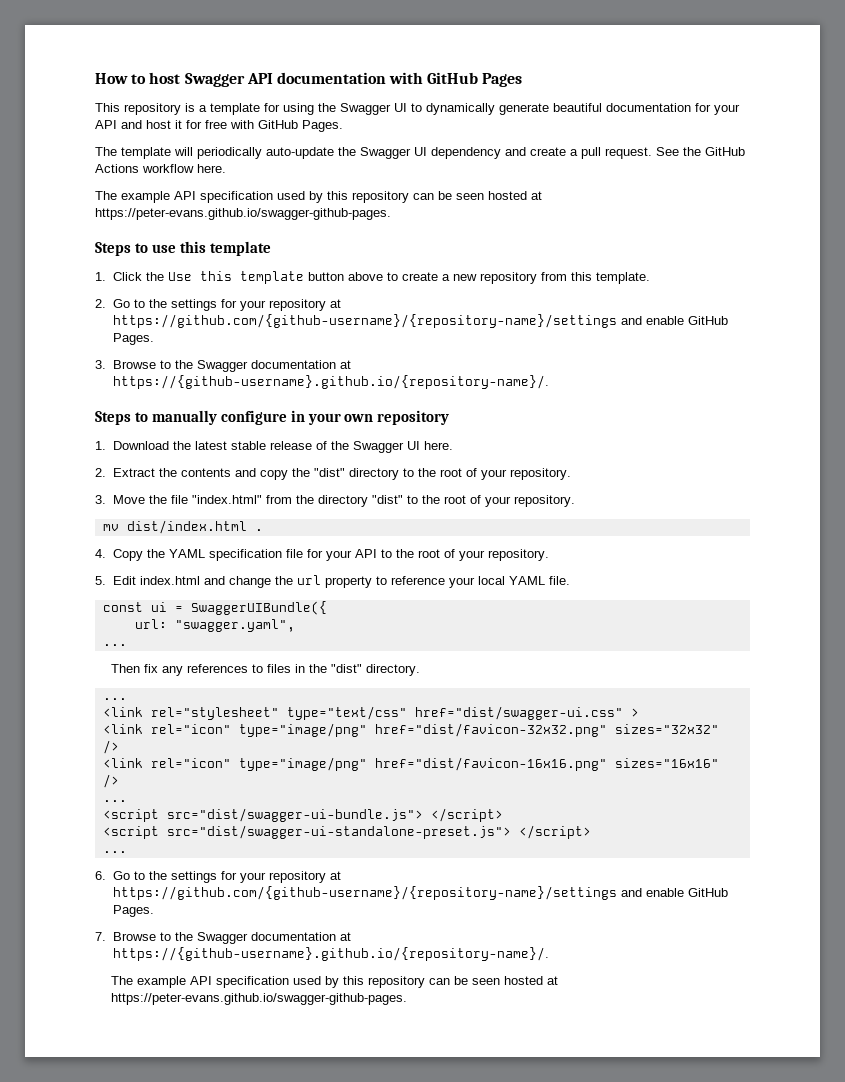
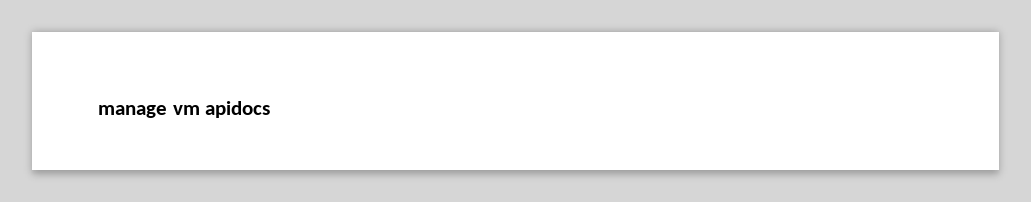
- How to host Swagger API documentation with GitHub Pages
- This repository is a template for using the Swagger UI to dynamically generate beautiful documentation for your API and host it for free with GitHub Pages.
- The template will periodically auto-update the Swagger UI dependency and create a pull request. See the GitHub Actions workflow here.
- The example API specification used by this repository can be seen hosted at https://peter-evans.github.io/swagger-github-pages.
- Steps to use this template
- 1. Click the Use this template button above to create a new repository from this template.
- 2. Go to the settings for your repository at https://github.com/{github-username}/{repository-name}/settings and enable GitHub Pages.
- 3. Browse to the Swagger documentation at https://{github-username}.github.io/{repository-name}/.
- Steps to manually configure in your own repository
- 1. Download the latest stable release of the Swagger UI here.
- 2. Extract the contents and copy the "dist" directory to the root of your repository.
- 3. Move the file "index.html" from the directory "dist" to the root of your repository.
- mv dist/index.html .
- 4. Copy the YAML specification file for your API to the root of your repository.
- 5. Edit index.html and change the url property to reference your local YAML file.
- const ui = SwaggerUIBundle({
- url: "swagger.yaml",
- ...
- Then fix any references to files in the "dist" directory.
- ...
- <link rel="stylesheet" type="text/css" href="dist/swagger-ui.css" >
- <link rel="icon" type="image/png" href="dist/favicon-32x32.png" sizes="32x32" />
- <link rel="icon" type="image/png" href="dist/favicon-16x16.png" sizes="16x16" />
- ...
- <script src="dist/swagger-ui-bundle.js"> </script>
- <script src="dist/swagger-ui-standalone-preset.js"> </script>
- ...
- 6. Go to the settings for your repository at https://github.com/{github-username}/{repository-name}/settings and enable GitHub Pages.
- 7. Browse to the Swagger documentation at https://{github-username}.github.io/{repository-name}/.
- The example API specification used by this repository can be seen hosted at https://peter-evans.github.io/swagger-github-pages.
+ manage vm apidocs

